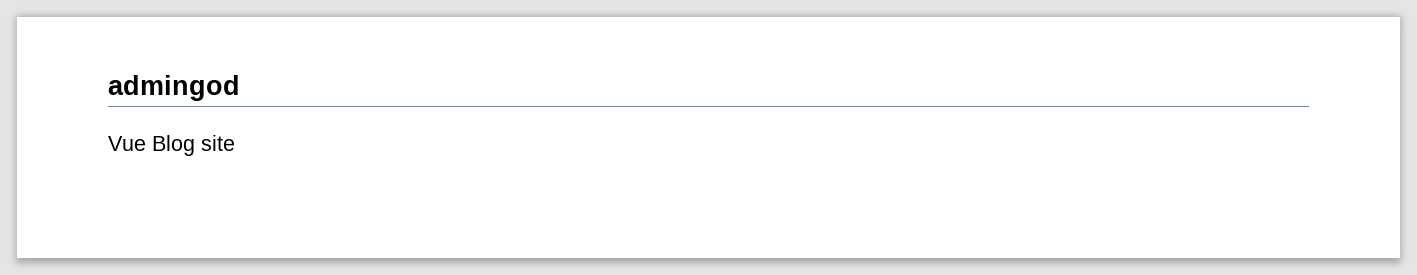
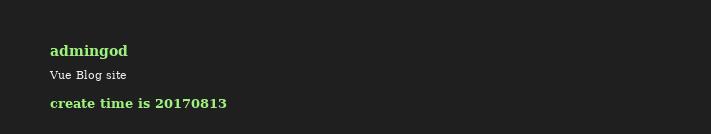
+ create time is 20170813

